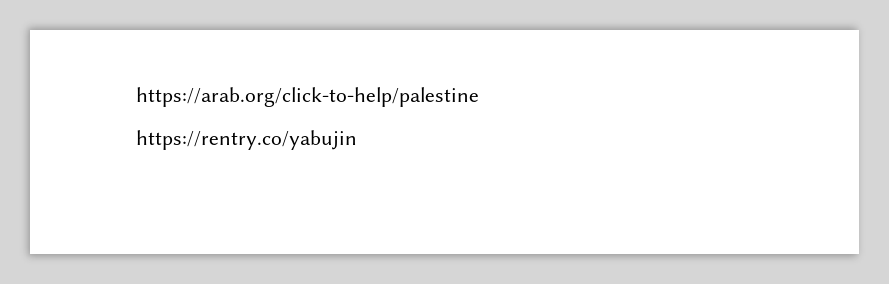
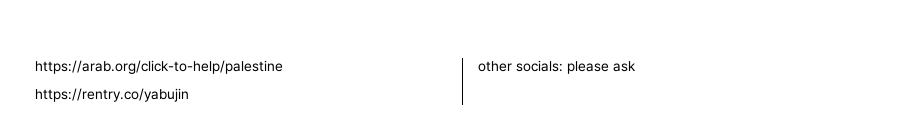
+ other socials: please ask

